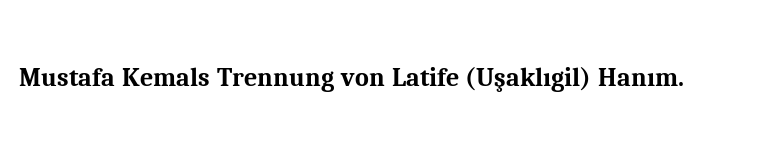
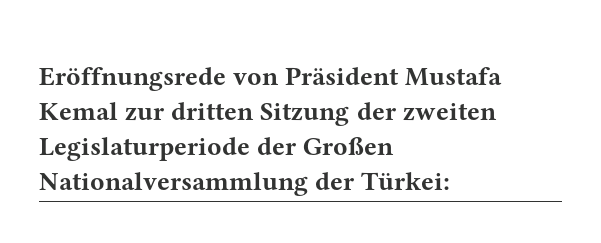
- Mustafa Kemals Trennung von Latife (Uşaklıgil) Hanım.
+ Eröffnungsrede von Präsident Mustafa Kemal zur dritten Sitzung der zweiten Legislaturperiode der Großen Nationalversammlung der Türkei:

